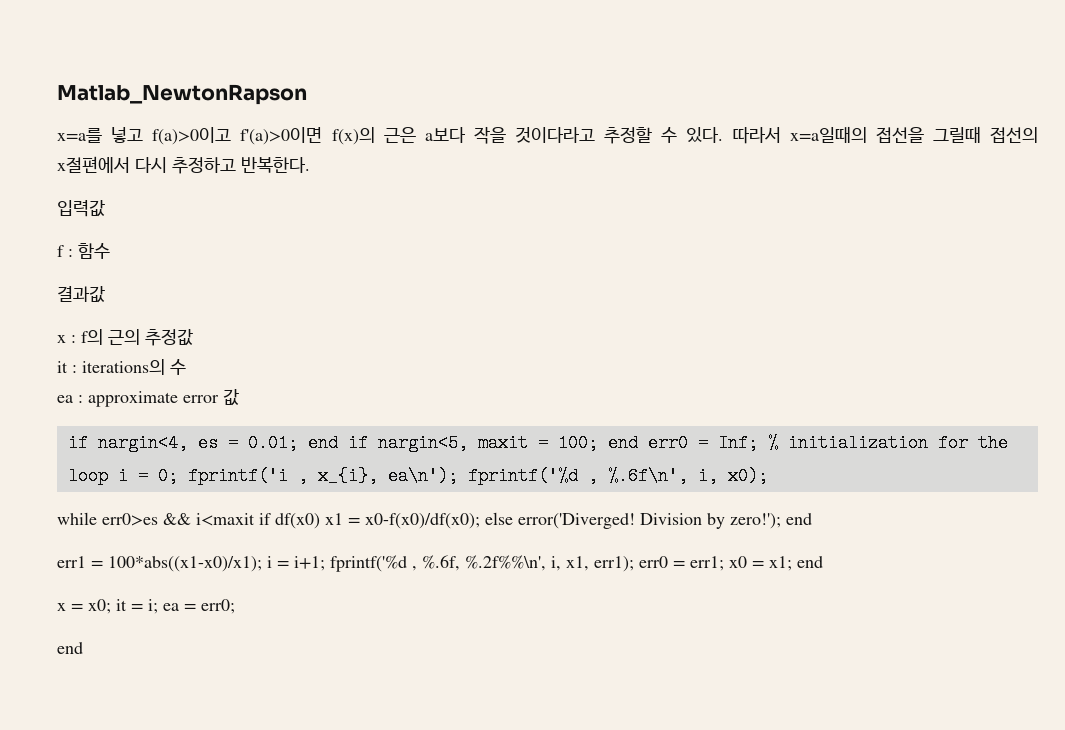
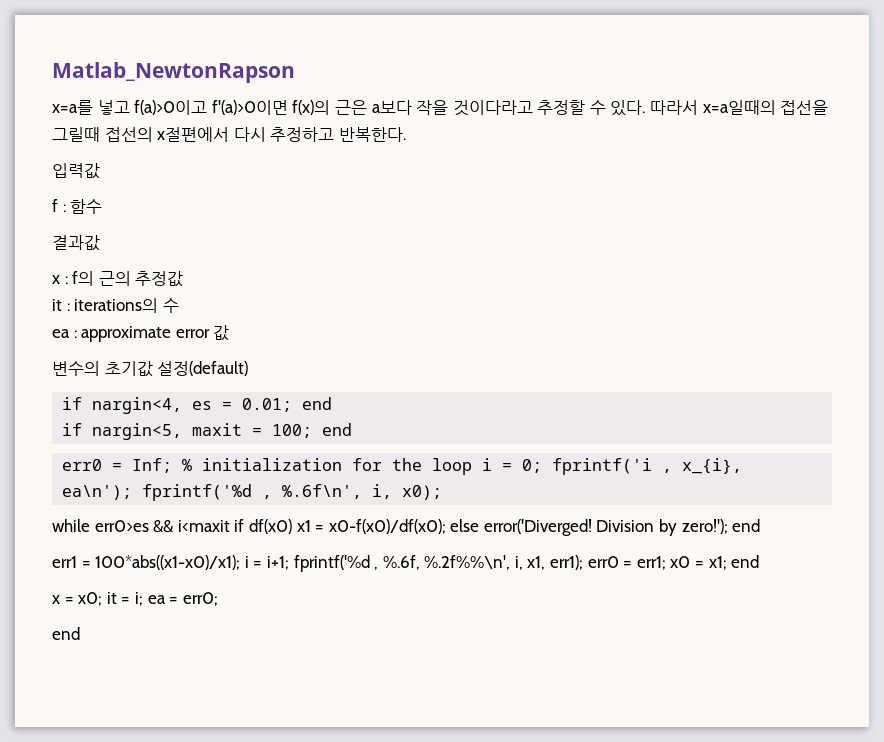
+ 변수의 초기값 설정(default)
- if nargin<4, es = 0.01; end if nargin<5, maxit = 100; end err0 = Inf; % initialization for the loop i = 0; fprintf('i , x_{i}, ea\n'); fprintf('%d , %.6f\n', i, x0);
+ if nargin<4, es = 0.01; end
+ if nargin<5, maxit = 100; end
+ err0 = Inf; % initialization for the loop i = 0; fprintf('i , x_{i}, ea\n'); fprintf('%d , %.6f\n', i, x0);

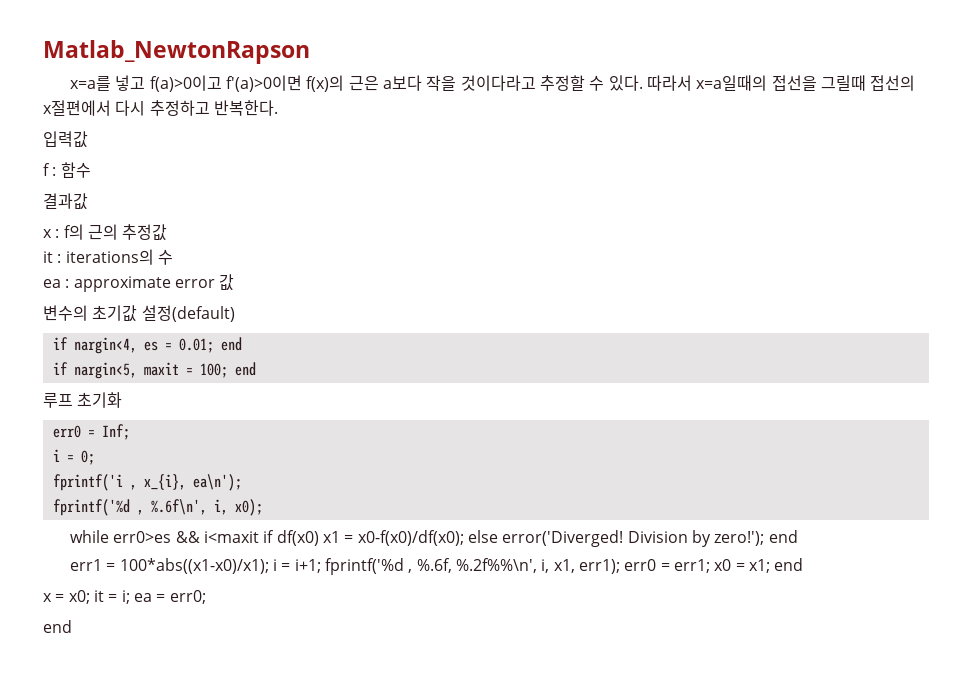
+ 루프 초기화
- err0 = Inf; % initialization for the loop i = 0; fprintf('i , x_{i}, ea\n'); fprintf('%d , %.6f\n', i, x0);
+ err0 = Inf;
+ i = 0;
+ fprintf('i , x_{i}, ea\n');
+ fprintf('%d , %.6f\n', i, x0);

